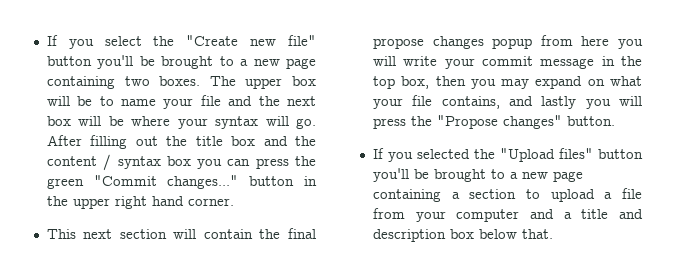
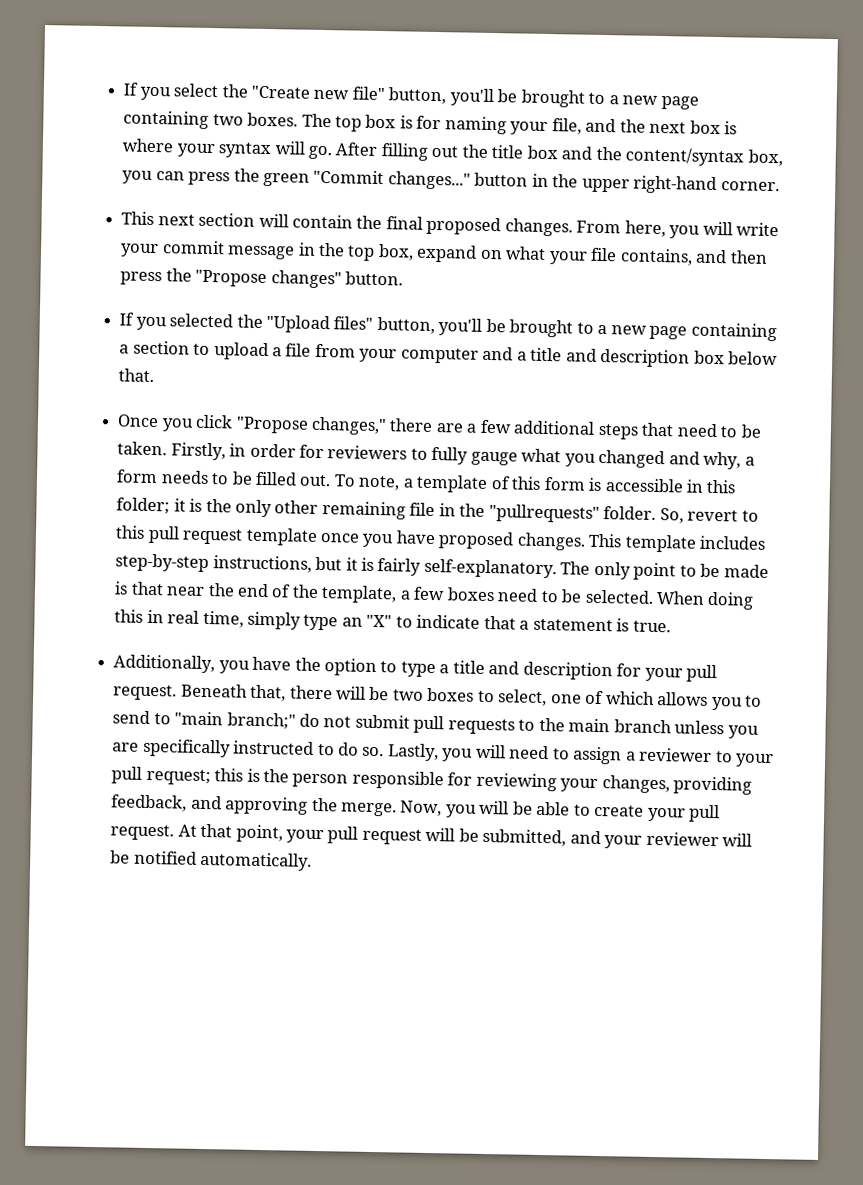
- If you select the "Create new file" button you'll be brought to a new page containing two boxes.
+ If you select the "Create new file" button, you'll be brought to a new page containing two boxes.
- The upper box will be to name your file and the next box will be where your syntax will go.
+ The top box is for naming your file, and the next box is where your syntax will go.
- After filling out the title box and the content / syntax box you can press the green "Commit changes..." button in the upper right hand corner.
+ After filling out the title box and the content/syntax box, you can press the green "Commit changes..." button in the upper right-hand corner.
- This next section will contain the final propose changes popup from here you will write your commit message in the top box, then you may expand on what your file contains, and lastly you will press the "Propose changes" button.
+ This next section will contain the final proposed changes. From here, you will write your commit message in the top box, expand on what your file contains, and then press the "Propose changes" button.
- If you selected the "Upload files" button you'll be brought to a new page containing a section to upload a file from your computer and a title and description box below that.
+ If you selected the "Upload files" button, you'll be brought to a new page containing a section to upload a file from your computer and a title and description box below that.
+ Once you click "Propose changes," there are a few additional steps that need to be taken. Firstly, in order for reviewers to fully gauge what you changed and why, a form needs to be filled out. To note, a template of this form is accessible in this folder; it is the only other remaining file in the "pullrequests" folder. So, revert to this pull request template once you have proposed changes. This template includes step-by-step instructions, but it is fairly self-explanatory. The only point to be made is that near the end of the template, a few boxes need to be selected. When doing this in real time, simply type an "X" to indicate that a statement is true.
+ Additionally, you have the option to type a title and description for your pull request. Beneath that, there will be two boxes to select, one of which allows you to send to "main branch;" do not submit pull requests to the main branch unless you are specifically instructed to do so. Lastly, you will need to assign a reviewer to your pull request; this is the person responsible for reviewing your changes, providing feedback, and approving the merge. Now, you will be able to create your pull request. At that point, your pull request will be submitted, and your reviewer will be notified automatically.

